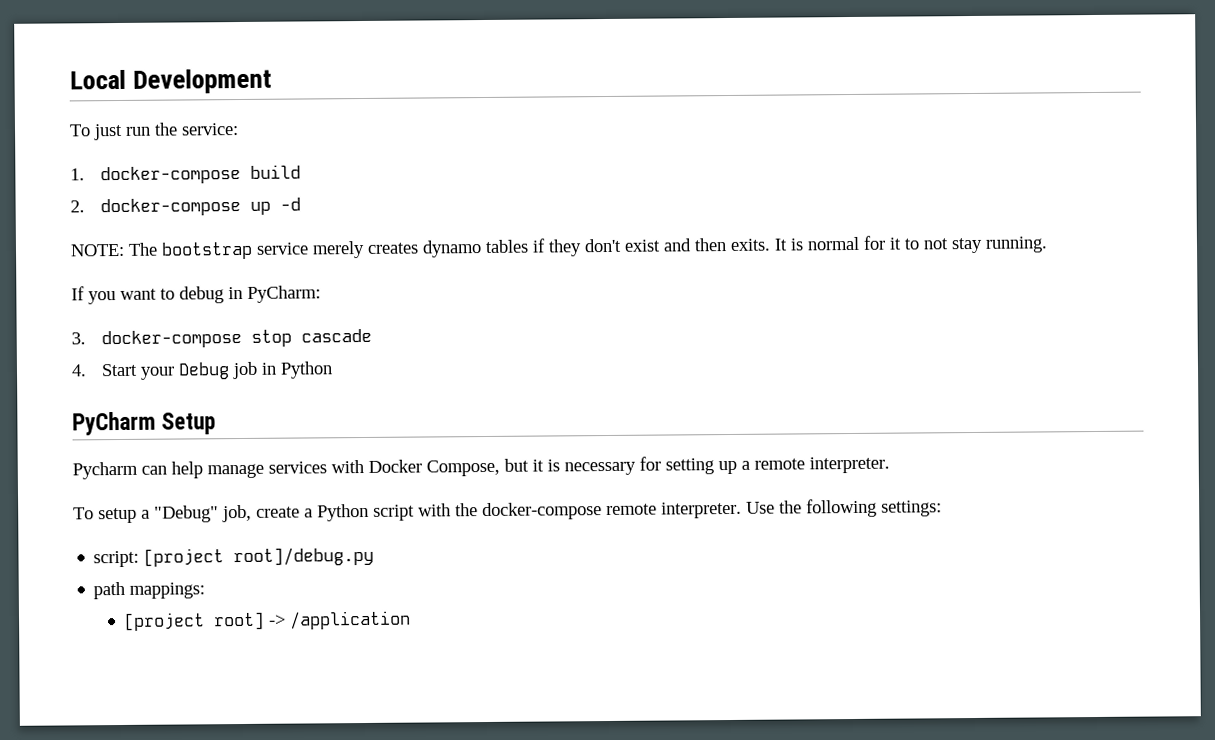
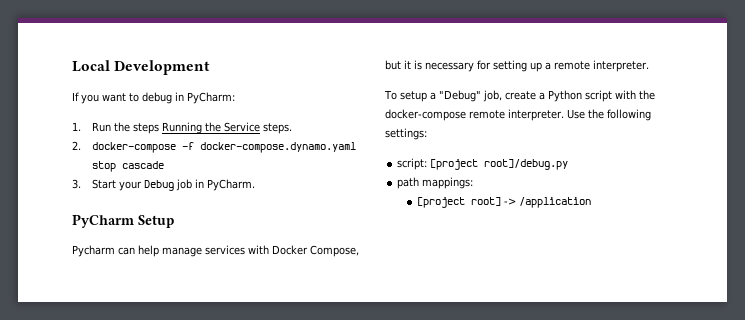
- To just run the service:
- 1. docker-compose build
- 2. docker-compose up -d
- NOTE: The bootstrap service merely creates dynamo tables if they don't exist and then exits. It is normal for it to not stay running.
- 3. docker-compose stop cascade
+ 1. Run the steps Running the Service steps.
+ 2. docker-compose -f docker-compose.dynamo.yaml stop cascade
- 4. Start your Debug job in Python
+ 3. Start your Debug job in PyCharm.

